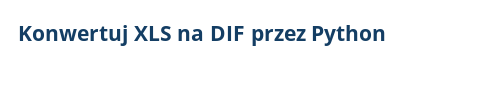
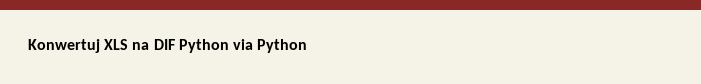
- Konwertuj XLS na DIF przez Python
+ Konwertuj XLS na DIF Python via Python

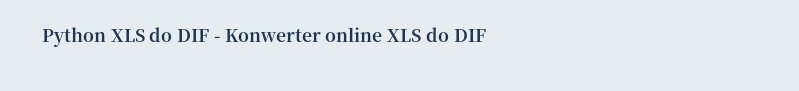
- Konwertuj XLS na DIF Python via Python
+ Python XLS do DIF - Konwerter online XLS do DIF

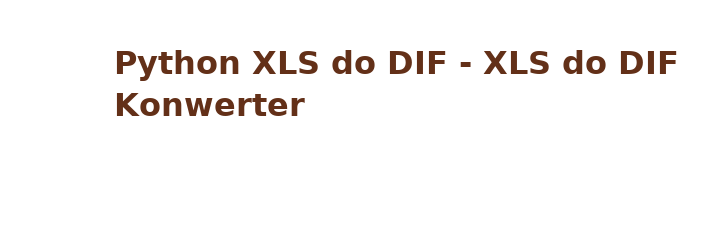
- Python XLS do DIF - Konwerter online XLS do DIF
+ Python XLS do DIF - XLS do DIF Konwerter

